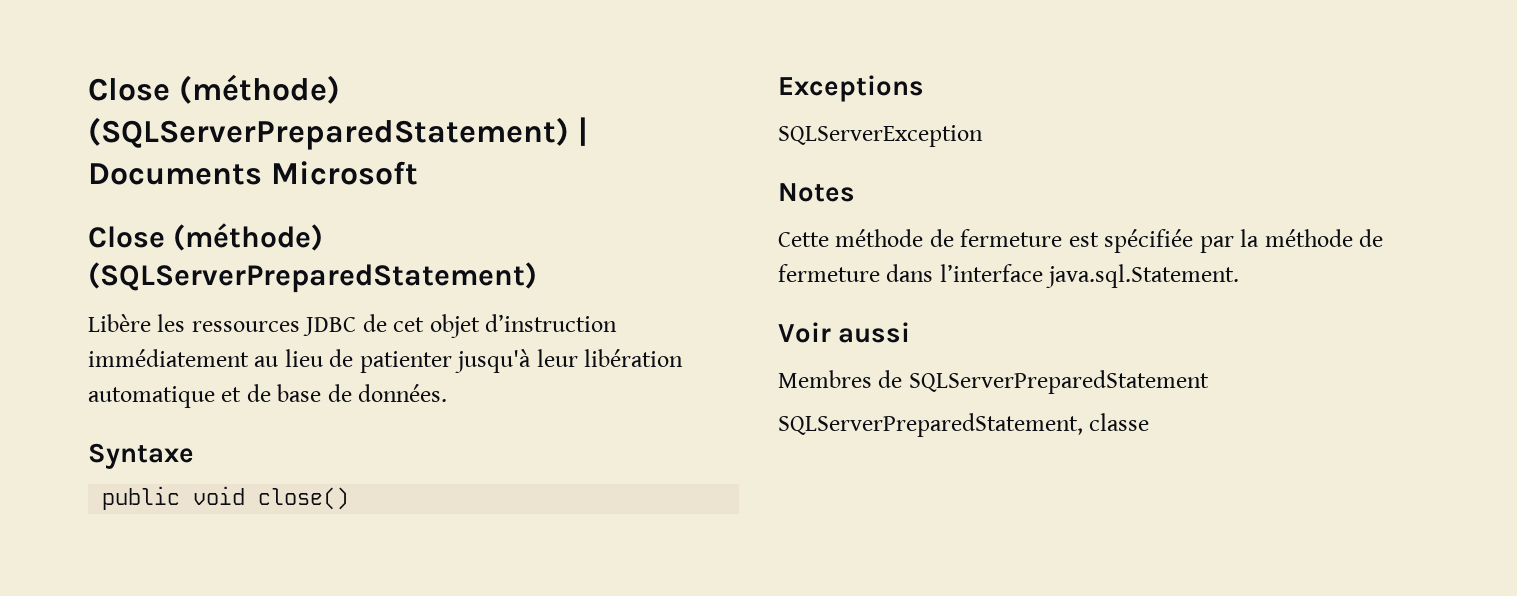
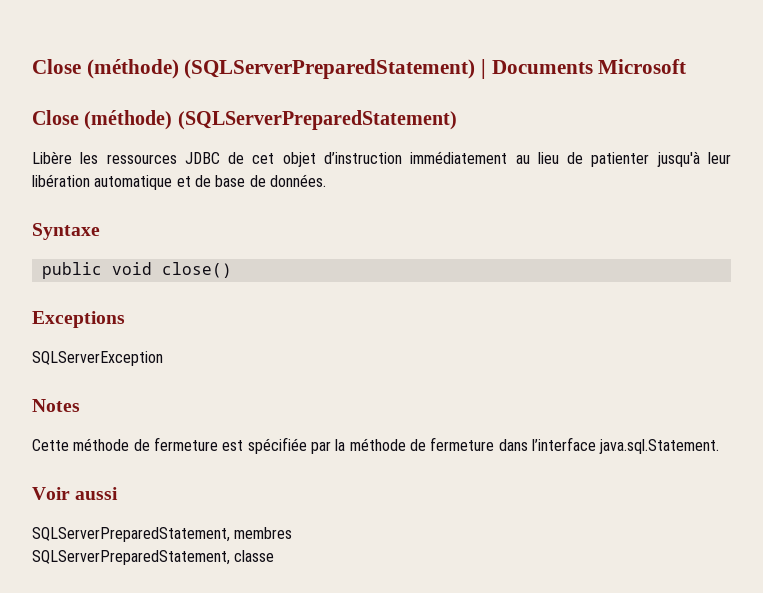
- Membres de SQLServerPreparedStatement
+ SQLServerPreparedStatement, membres

